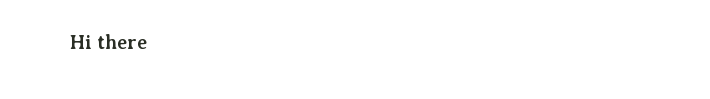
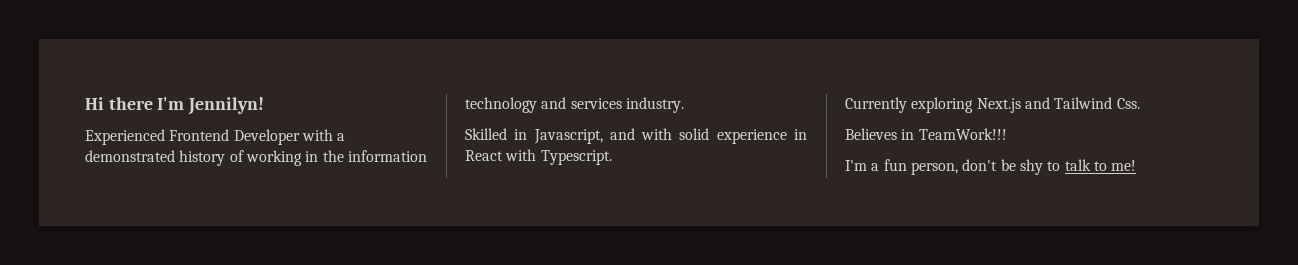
- Hi there
+ Hi there I'm Jennilyn!
+ Experienced Frontend Developer with a demonstrated history of working in the information technology and services industry.
+ Skilled in Javascript, and with solid experience in React with Typescript.
+ Currently exploring Next.js and Tailwind Css.
+ Believes in TeamWork!!!
+ I'm a fun person, don't be shy to talk to me!

